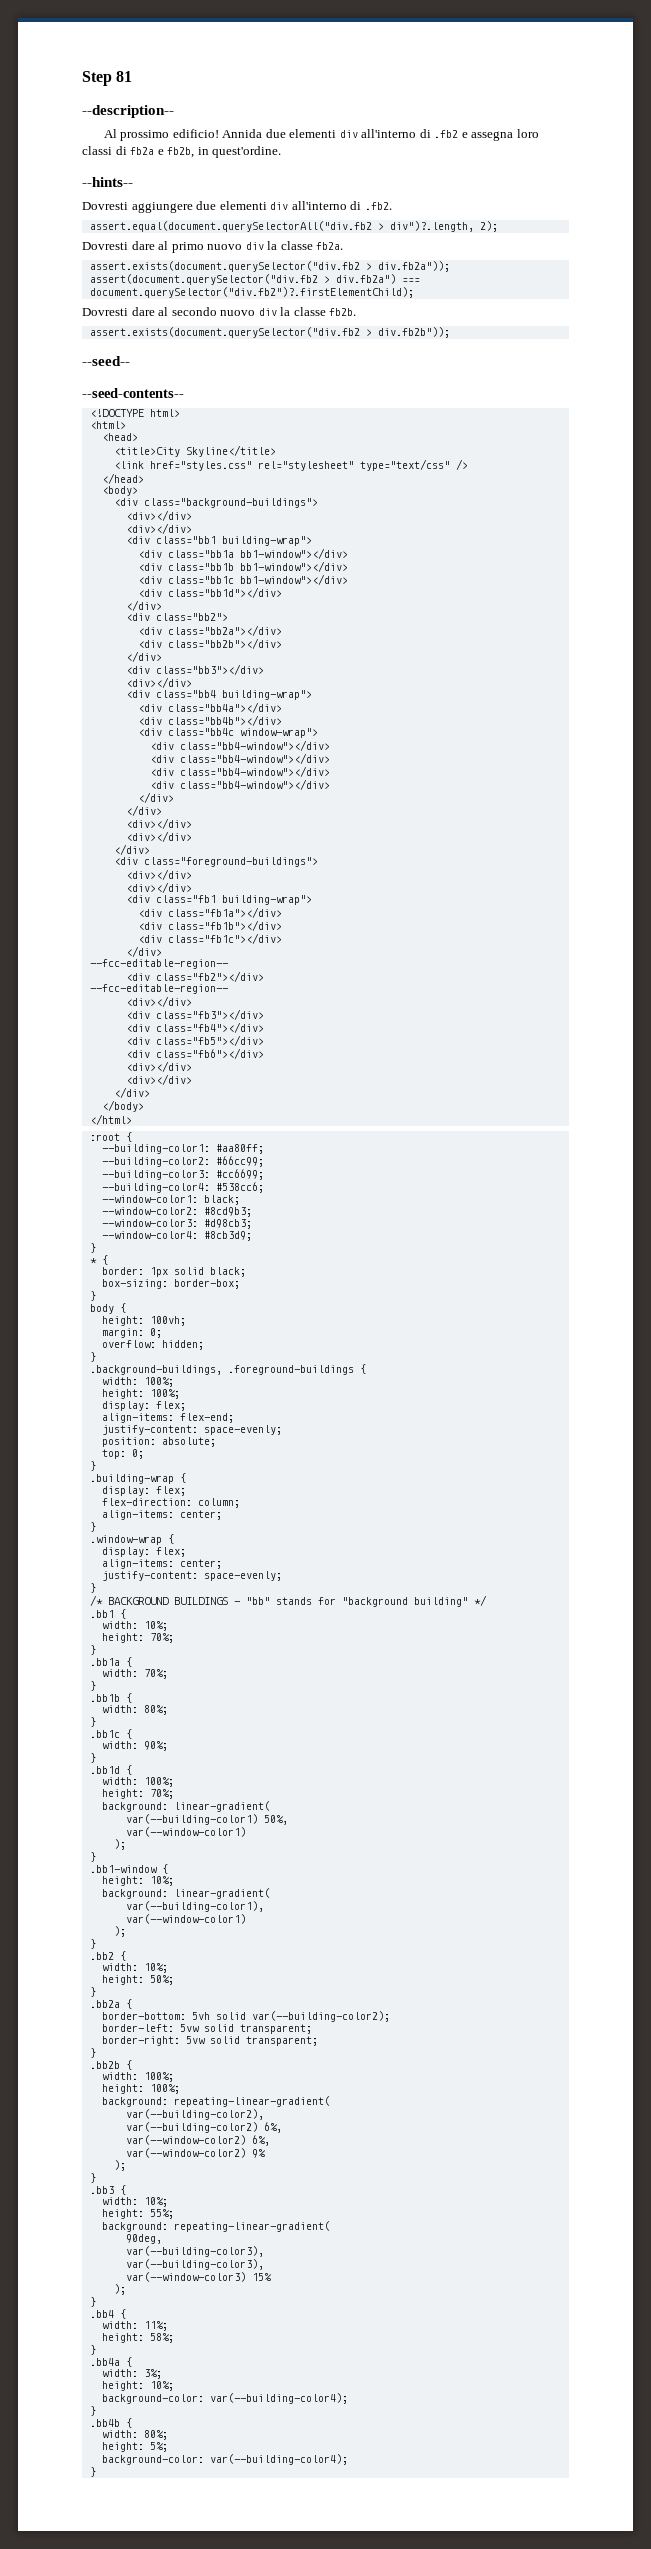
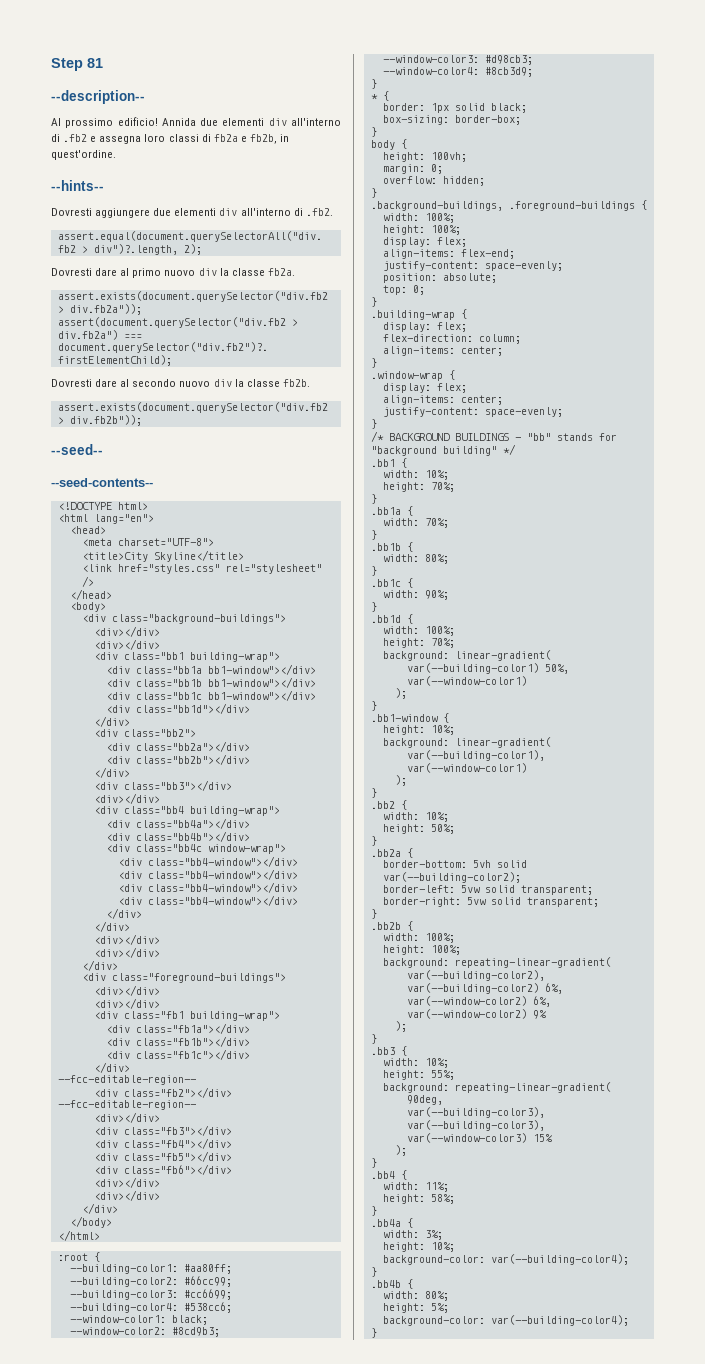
- <html>
+ <html lang="en">
+ <meta charset="UTF-8">
- <link href="styles.css" rel="stylesheet" type="text/css" />
+ <link href="styles.css" rel="stylesheet" />

